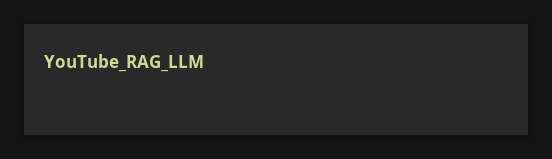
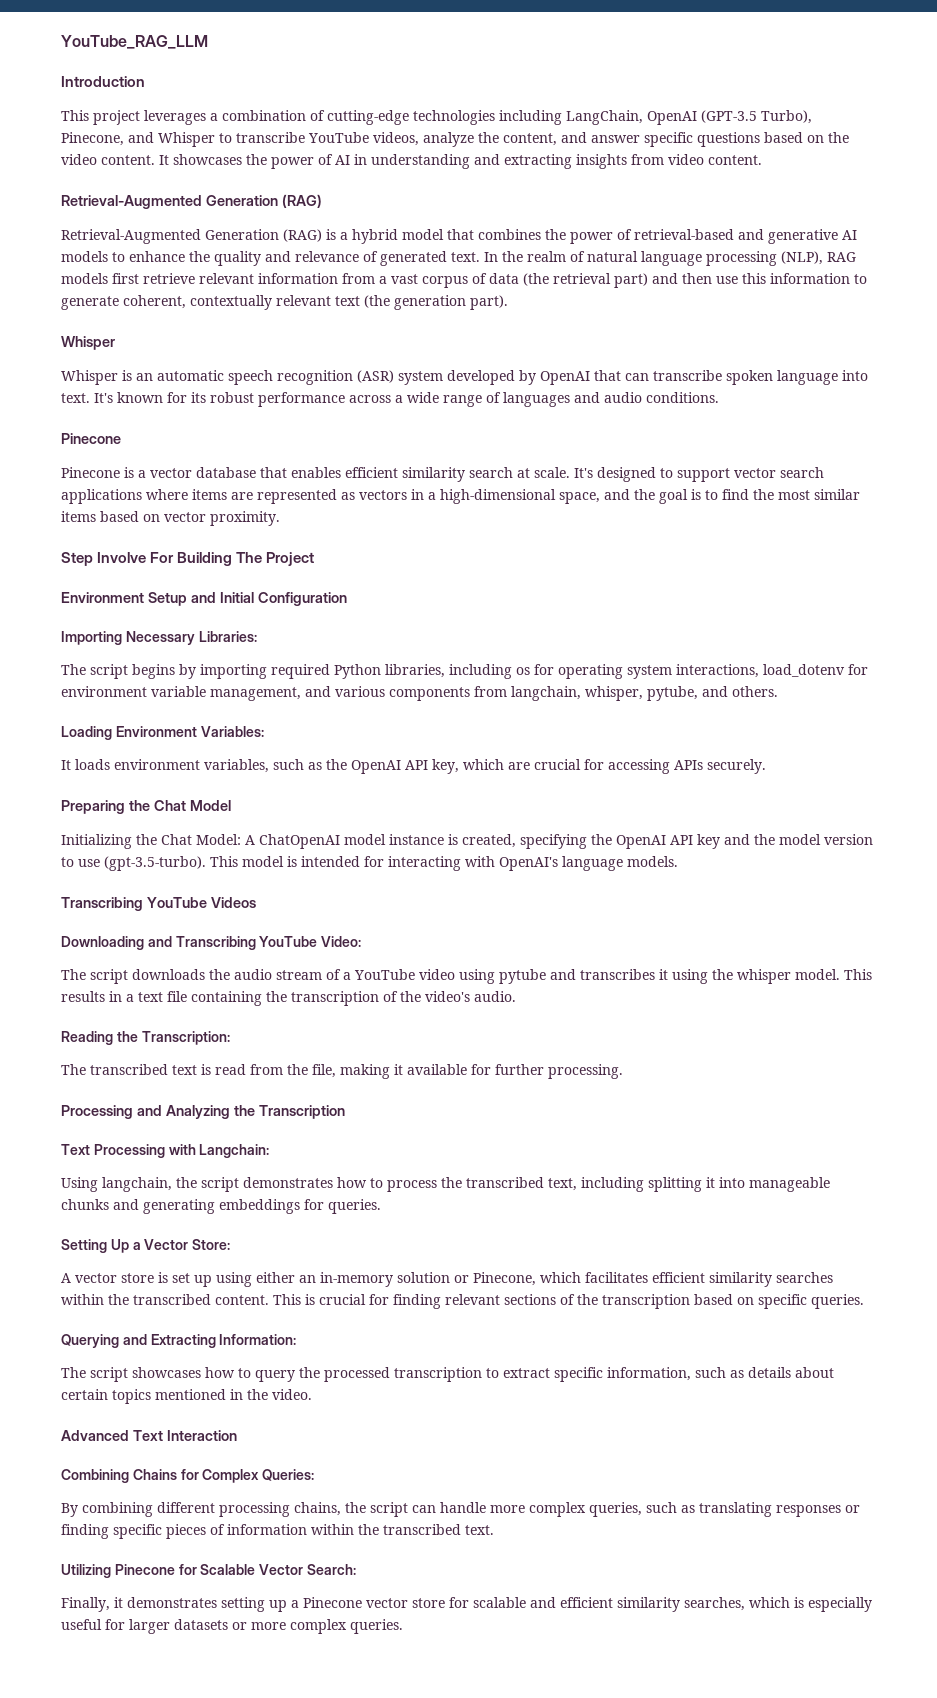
+ Introduction
+ This project leverages a combination of cutting-edge technologies including LangChain, OpenAI (GPT-3.5 Turbo), Pinecone, and Whisper to transcribe YouTube videos, analyze the content, and answer specific questions based on the video content. It showcases the power of AI in understanding and extracting insights from video content.
+ Retrieval-Augmented Generation (RAG)
+ Retrieval-Augmented Generation (RAG) is a hybrid model that combines the power of retrieval-based and generative AI models to enhance the quality and relevance of generated text. In the realm of natural language processing (NLP), RAG models first retrieve relevant information from a vast corpus of data (the retrieval part) and then use this information to generate coherent, contextually relevant text (the generation part).
+ Whisper
+ Whisper is an automatic speech recognition (ASR) system developed by OpenAI that can transcribe spoken language into text. It's known for its robust performance across a wide range of languages and audio conditions.
+ Pinecone
+ Pinecone is a vector database that enables efficient similarity search at scale. It's designed to support vector search applications where items are represented as vectors in a high-dimensional space, and the goal is to find the most similar items based on vector proximity.
+ Step Involve For Building The Project
+ Environment Setup and Initial Configuration
+ Importing Necessary Libraries:
+ The script begins by importing required Python libraries, including os for operating system interactions, load_dotenv for environment variable management, and various components from langchain, whisper, pytube, and others.
+ Loading Environment Variables:
+ It loads environment variables, such as the OpenAI API key, which are crucial for accessing APIs securely.
+ Preparing the Chat Model
+ Initializing the Chat Model: A ChatOpenAI model instance is created, specifying the OpenAI API key and the model version to use (gpt-3.5-turbo). This model is intended for interacting with OpenAI's language models.
+ Transcribing YouTube Videos
+ Downloading and Transcribing YouTube Video:
+ The script downloads the audio stream of a YouTube video using pytube and transcribes it using the whisper model. This results in a text file containing the transcription of the video's audio.
+ Reading the Transcription:
+ The transcribed text is read from the file, making it available for further processing.
+ Processing and Analyzing the Transcription
+ Text Processing with Langchain:
+ Using langchain, the script demonstrates how to process the transcribed text, including splitting it into manageable chunks and generating embeddings for queries.
+ Setting Up a Vector Store:
+ A vector store is set up using either an in-memory solution or Pinecone, which facilitates efficient similarity searches within the transcribed content. This is crucial for finding relevant sections of the transcription based on specific queries.
+ Querying and Extracting Information:
+ The script showcases how to query the processed transcription to extract specific information, such as details about certain topics mentioned in the video.
+ Advanced Text Interaction
+ Combining Chains for Complex Queries:
+ By combining different processing chains, the script can handle more complex queries, such as translating responses or finding specific pieces of information within the transcribed text.
+ Utilizing Pinecone for Scalable Vector Search:
+ Finally, it demonstrates setting up a Pinecone vector store for scalable and efficient similarity searches, which is especially useful for larger datasets or more complex queries.

